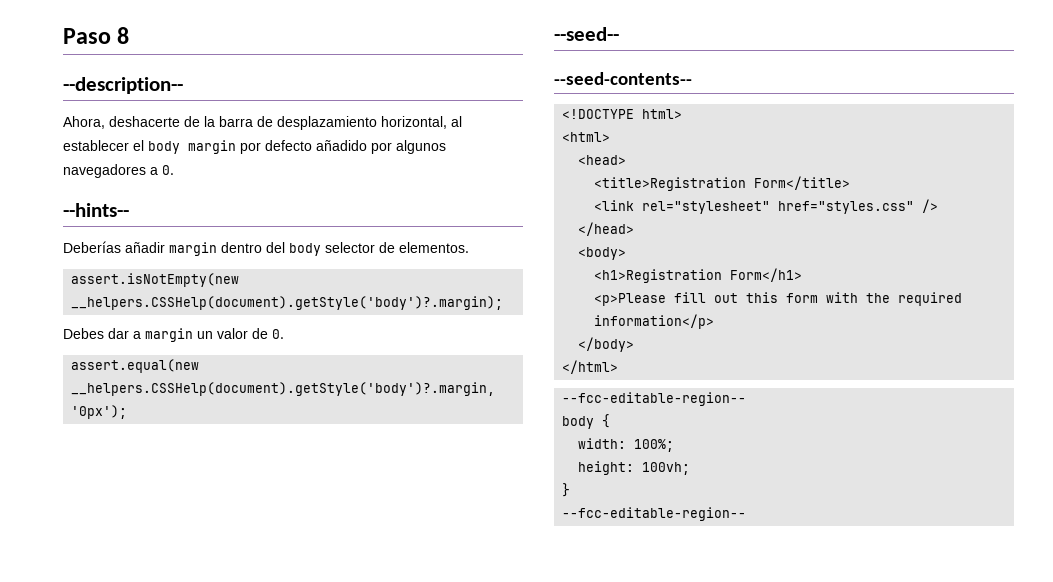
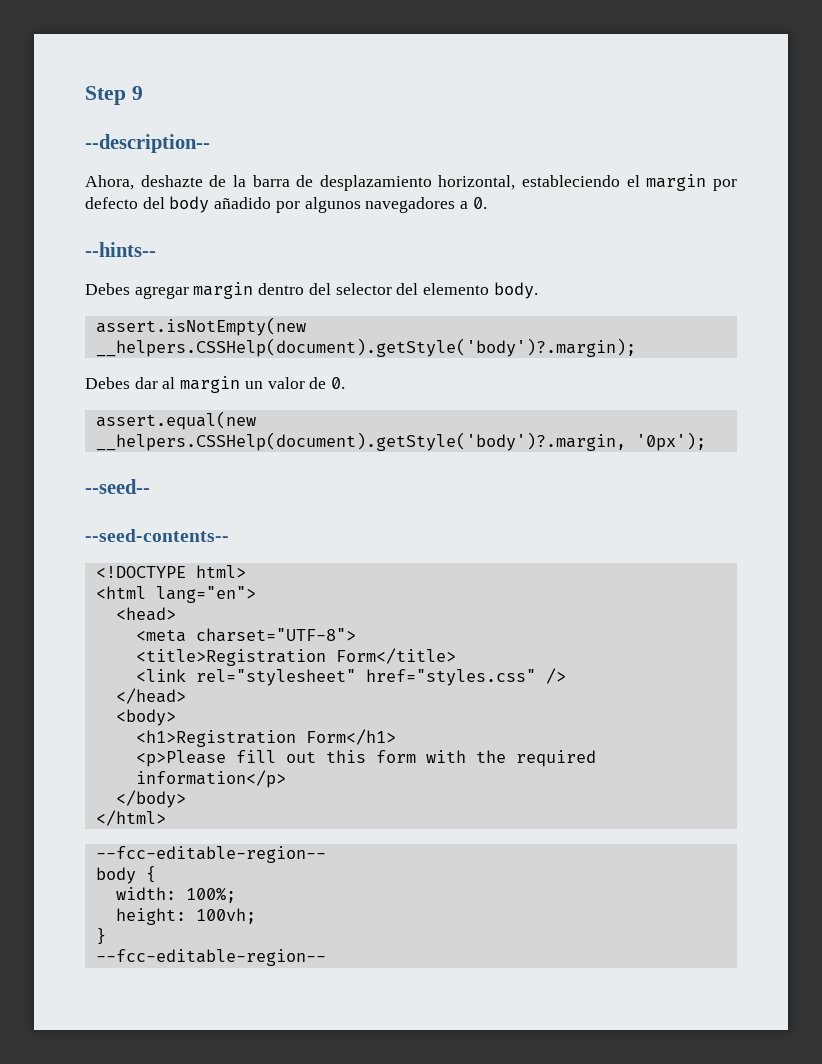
- Paso 8
+ Step 9
- Ahora, deshacerte de la barra de desplazamiento horizontal, al establecer el body margin por defecto añadido por algunos navegadores a 0.
+ Ahora, deshazte de la barra de desplazamiento horizontal, estableciendo el margin por defecto del body añadido por algunos navegadores a 0.
- Deberías añadir margin dentro del body selector de elementos.
+ Debes agregar margin dentro del selector del elemento body.
- Debes dar a margin un valor de 0.
+ Debes dar al margin un valor de 0.
- <html>
+ <html lang="en">
+ <meta charset="UTF-8">

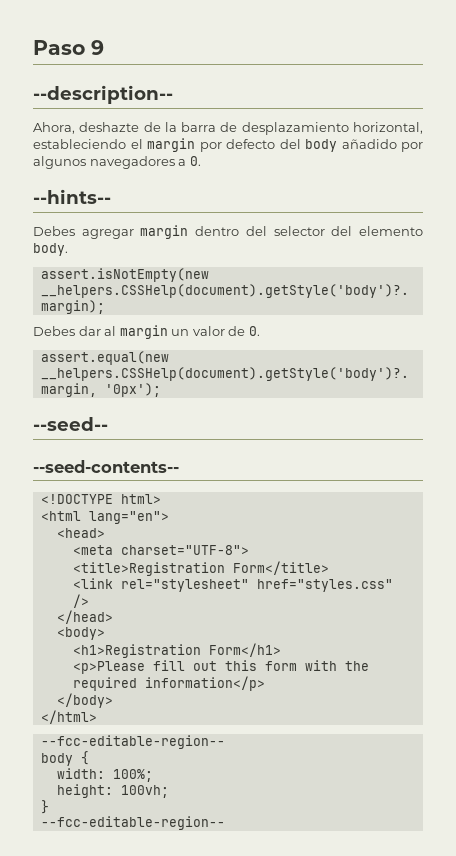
- Step 9
+ Paso 9

